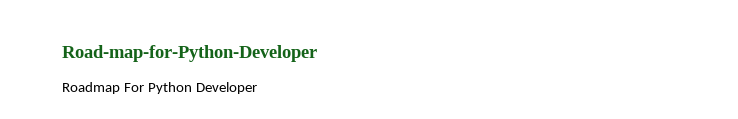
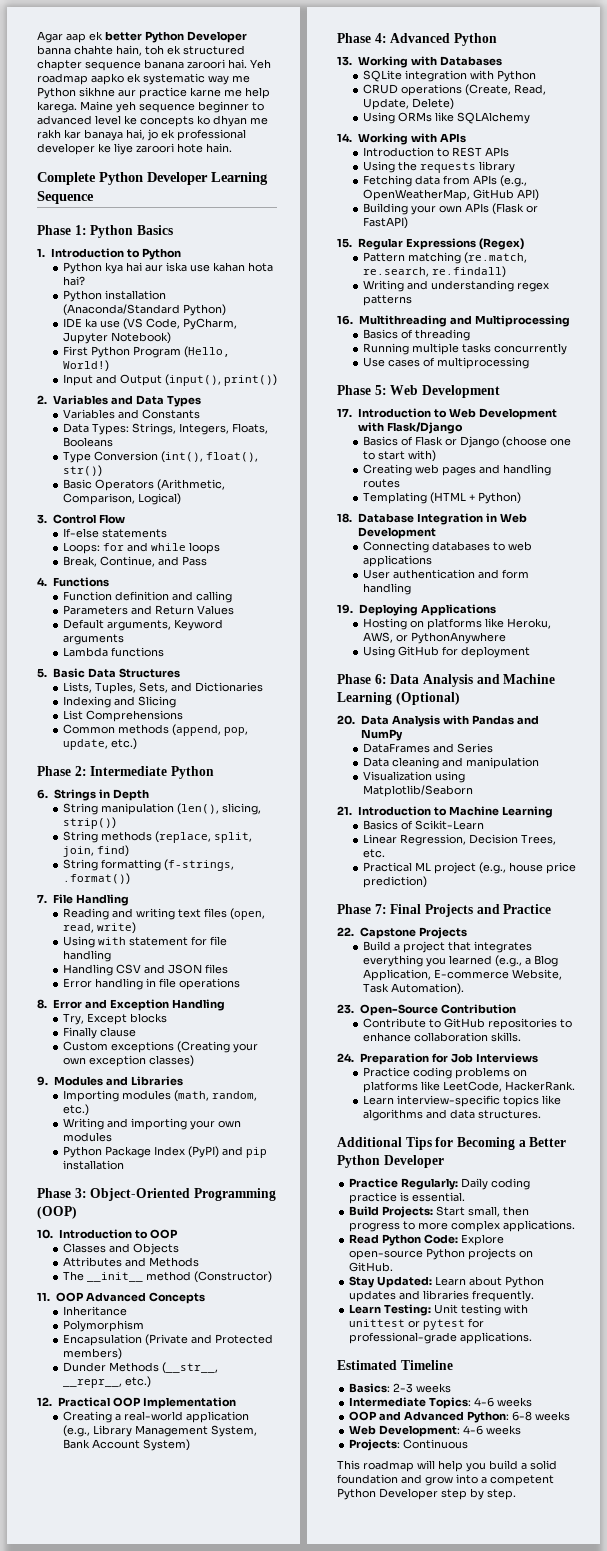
- Road-map-for-Python-Developer
- Roadmap For Python Developer
+ Agar aap ek better Python Developer banna chahte hain, toh ek structured chapter sequence banana zaroori hai. Yeh roadmap aapko ek systematic way me Python sikhne aur practice karne me help karega. Maine yeh sequence beginner to advanced level ke concepts ko dhyan me rakh kar banaya hai, jo ek professional developer ke liye zaroori hote hain.
+ Complete Python Developer Learning Sequence
+ Phase 1: Python Basics
+ 1. Introduction to Python
+ Python kya hai aur iska use kahan hota hai?
+ Python installation (Anaconda/Standard Python)
+ IDE ka use (VS Code, PyCharm, Jupyter Notebook)
+ First Python Program (Hello, World!)
+ Input and Output (input(), print())
+ 2. Variables and Data Types
+ Variables and Constants
+ Data Types: Strings, Integers, Floats, Booleans
+ Type Conversion (int(), float(), str())
+ Basic Operators (Arithmetic, Comparison, Logical)
+ 3. Control Flow
+ If-else statements
+ Loops: for and while loops
+ Break, Continue, and Pass
+ 4. Functions
+ Function definition and calling
+ Parameters and Return Values
+ Default arguments, Keyword arguments
+ Lambda functions
+ 5. Basic Data Structures
+ Lists, Tuples, Sets, and Dictionaries
+ Indexing and Slicing
+ List Comprehensions
+ Common methods (append, pop, update, etc.)
+ Phase 2: Intermediate Python
+ 6. Strings in Depth
+ String manipulation (len(), slicing, strip())
+ String methods (replace, split, join, find)
+ String formatting (f-strings, .format())
+ 7. File Handling
+ Reading and writing text files (open, read, write)
+ Using with statement for file handling
+ Handling CSV and JSON files
+ Error handling in file operations
+ 8. Error and Exception Handling
+ Try, Except blocks
+ Finally clause
+ Custom exceptions (Creating your own exception classes)
+ 9. Modules and Libraries
+ Importing modules (math, random, etc.)
+ Writing and importing your own modules
+ Python Package Index (PyPI) and pip installation
+ Phase 3: Object-Oriented Programming (OOP)
+ 10. Introduction to OOP
+ Classes and Objects
+ Attributes and Methods
+ The __init__ method (Constructor)
+ 11. OOP Advanced Concepts
+ Inheritance
+ Polymorphism
+ Encapsulation (Private and Protected members)
+ Dunder Methods (__str__, __repr__, etc.)
+ 12. Practical OOP Implementation
+ Creating a real-world application (e.g., Library Management System, Bank Account System)
+ Phase 4: Advanced Python
+ 13. Working with Databases
+ SQLite integration with Python
+ CRUD operations (Create, Read, Update, Delete)
+ Using ORMs like SQLAlchemy
+ 14. Working with APIs
+ Introduction to REST APIs
+ Using the requests library
+ Fetching data from APIs (e.g., OpenWeatherMap, GitHub API)
+ Building your own APIs (Flask or FastAPI)
+ 15. Regular Expressions (Regex)
+ Pattern matching (re.match, re.search, re.findall)
+ Writing and understanding regex patterns
+ 16. Multithreading and Multiprocessing
+ Basics of threading
+ Running multiple tasks concurrently
+ Use cases of multiprocessing
+ Phase 5: Web Development
+ 17. Introduction to Web Development with Flask/Django
+ Basics of Flask or Django (choose one to start with)
+ Creating web pages and handling routes
+ Templating (HTML + Python)
+ 18. Database Integration in Web Development
+ Connecting databases to web applications
+ User authentication and form handling
+ 19. Deploying Applications
+ Hosting on platforms like Heroku, AWS, or PythonAnywhere
+ Using GitHub for deployment
+ Phase 6: Data Analysis and Machine Learning (Optional)
+ 20. Data Analysis with Pandas and NumPy
+ DataFrames and Series
+ Data cleaning and manipulation
+ Visualization using Matplotlib/Seaborn
+ 21. Introduction to Machine Learning
+ Basics of Scikit-Learn
+ Linear Regression, Decision Trees, etc.
+ Practical ML project (e.g., house price prediction)
+ Phase 7: Final Projects and Practice
+ 22. Capstone Projects
+ Build a project that integrates everything you learned (e.g., a Blog Application, E-commerce Website, Task Automation).
+ 23. Open-Source Contribution
+ Contribute to GitHub repositories to enhance collaboration skills.
+ 24. Preparation for Job Interviews
+ Practice coding problems on platforms like LeetCode, HackerRank.
+ Learn interview-specific topics like algorithms and data structures.
+ Additional Tips for Becoming a Better Python Developer
+ Practice Regularly: Daily coding practice is essential.
+ Build Projects: Start small, then progress to more complex applications.
+ Read Python Code: Explore open-source Python projects on GitHub.
+ Stay Updated: Learn about Python updates and libraries frequently.
+ Learn Testing: Unit testing with unittest or pytest for professional-grade applications.
+ Estimated Timeline
+ Basics: 2-3 weeks
+ Intermediate Topics: 4-6 weeks
+ OOP and Advanced Python: 6-8 weeks
+ Web Development: 4-6 weeks
+ Projects: Continuous
+ This roadmap will help you build a solid foundation and grow into a competent Python Developer step by step.

